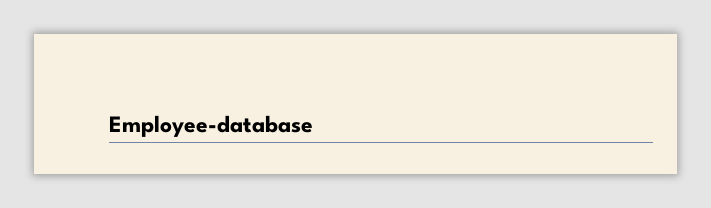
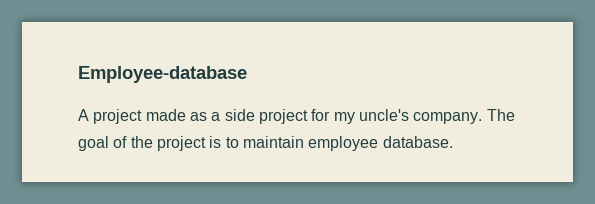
+ A project made as a side project for my uncle's company. The goal of the project is to maintain employee database.

